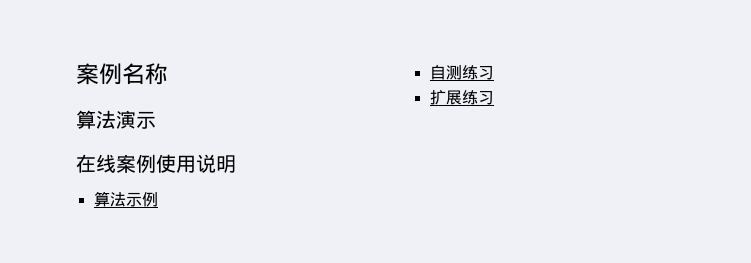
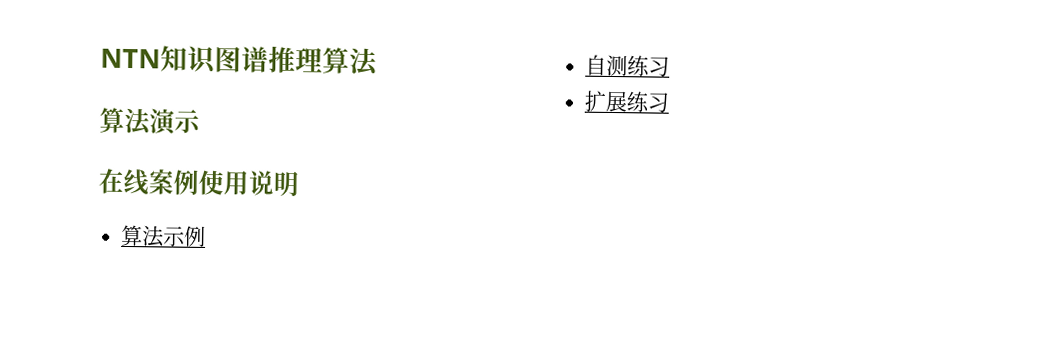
- 案例名称
+ NTN知识图谱推理算法

